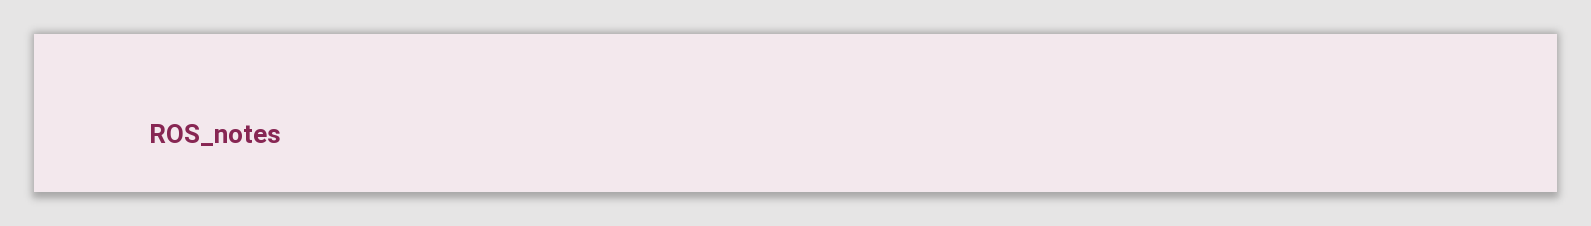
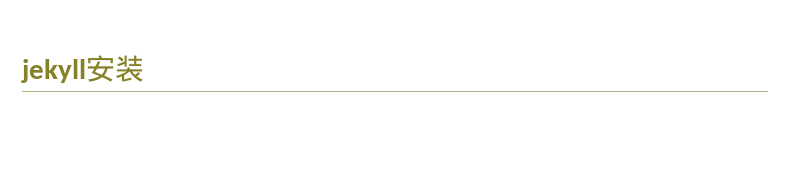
- ROS_notes
+ jekyll安装

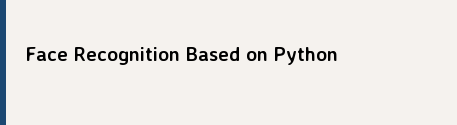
- jekyll安装
+ Face Recognition Based on Python

